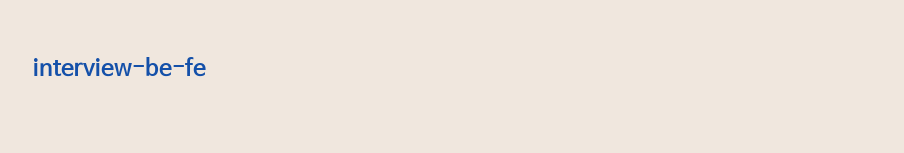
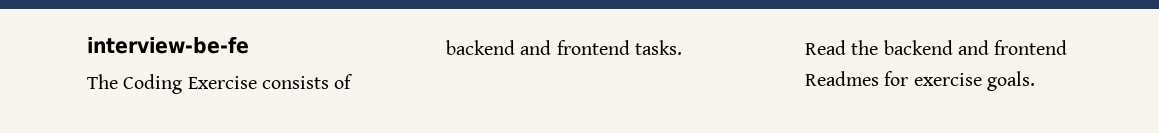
+ The Coding Exercise consists of backend and frontend tasks.
+ Read the backend and frontend Readmes for exercise goals.

